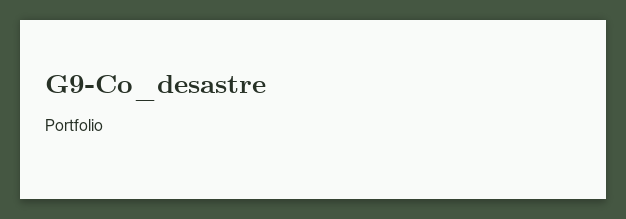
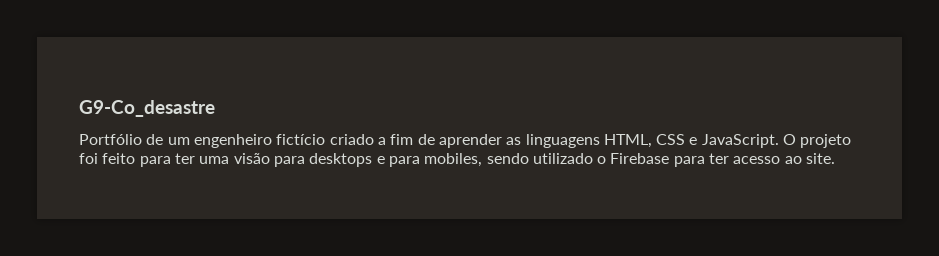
- Portfolio
+ Portfólio de um engenheiro fictício criado a fim de aprender as linguagens HTML, CSS e JavaScript. O projeto foi feito para ter uma visão para desktops e para mobiles, sendo utilizado o Firebase para ter acesso ao site.

